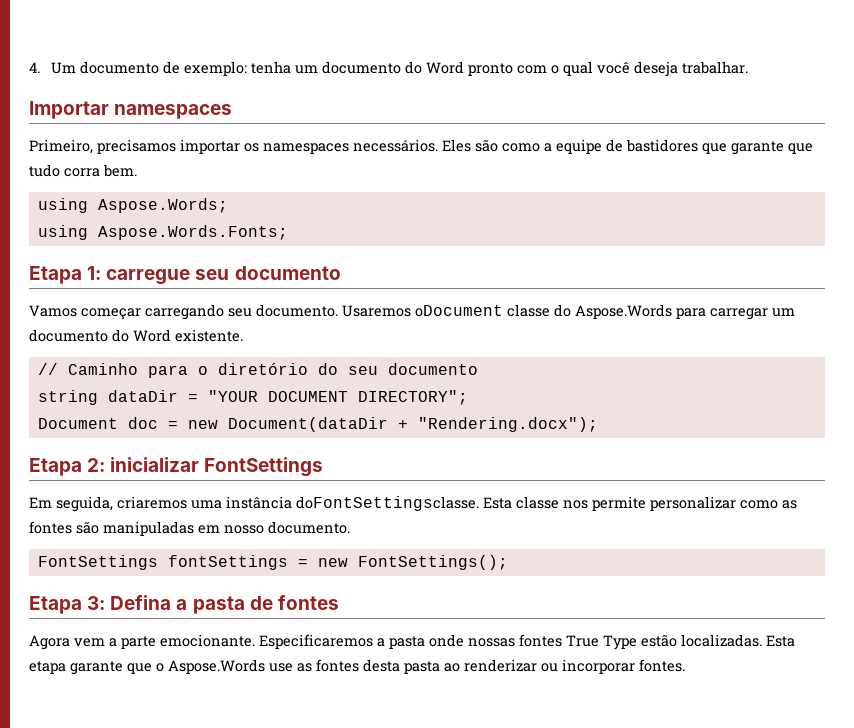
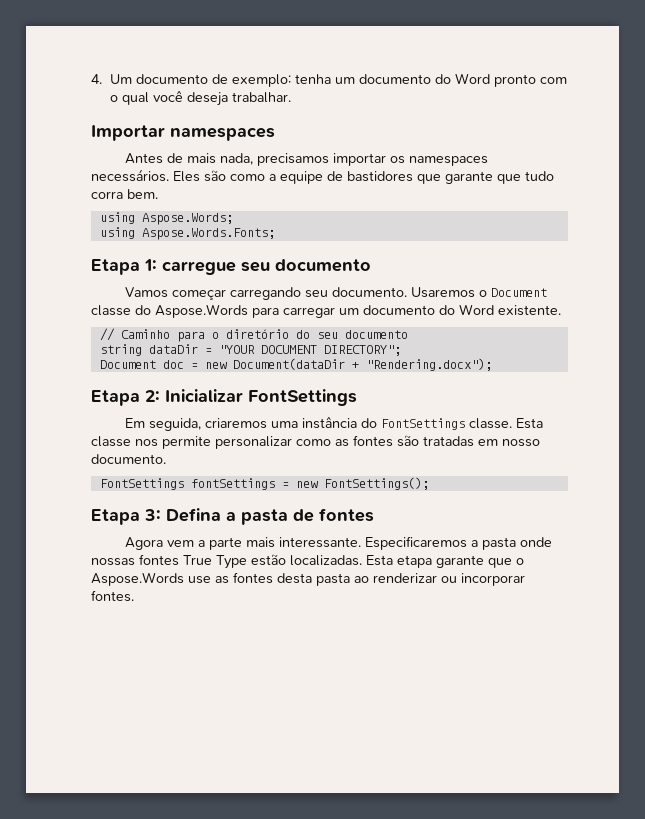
- Primeiro, precisamos importar os namespaces necessários.
+ Antes de mais nada, precisamos importar os namespaces necessários.
- Usaremos oDocument classe do Aspose.Words para carregar um documento do Word existente.
+ Usaremos o Document classe do Aspose.Words para carregar um documento do Word existente.
- Etapa 2: inicializar FontSettings
+ Etapa 2: Inicializar FontSettings
- Em seguida, criaremos uma instância doFontSettingsclasse.
+ Em seguida, criaremos uma instância do FontSettings classe.
- Esta classe nos permite personalizar como as fontes são manipuladas em nosso documento.
+ Esta classe nos permite personalizar como as fontes são tratadas em nosso documento.
- Agora vem a parte emocionante.
+ Agora vem a parte mais interessante.

